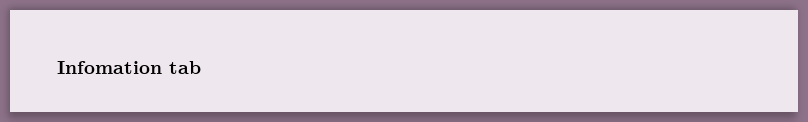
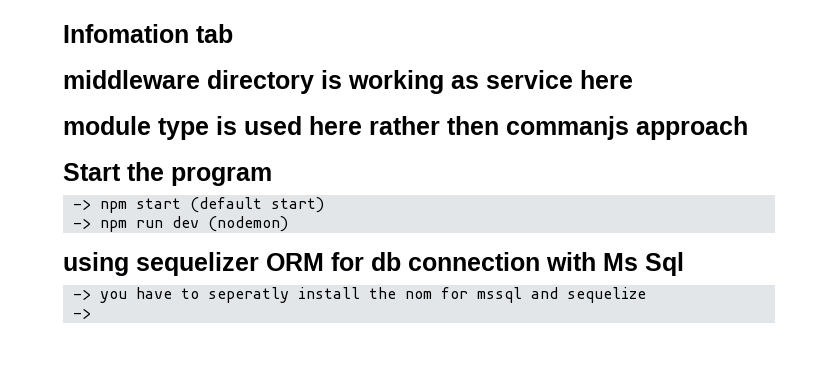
+ middleware directory is working as service here
+ module type is used here rather then commanjs approach
+ Start the program
+ -> npm start (default start)
+ -> npm run dev (nodemon)
+ using sequelizer ORM for db connection with Ms Sql
+ -> you have to seperatly install the nom for mssql and sequelize
+ ->

